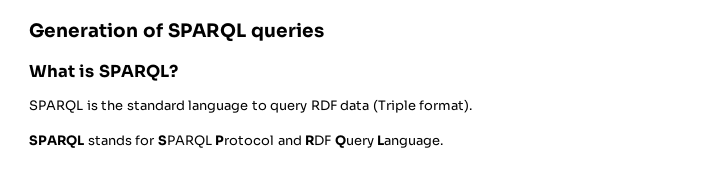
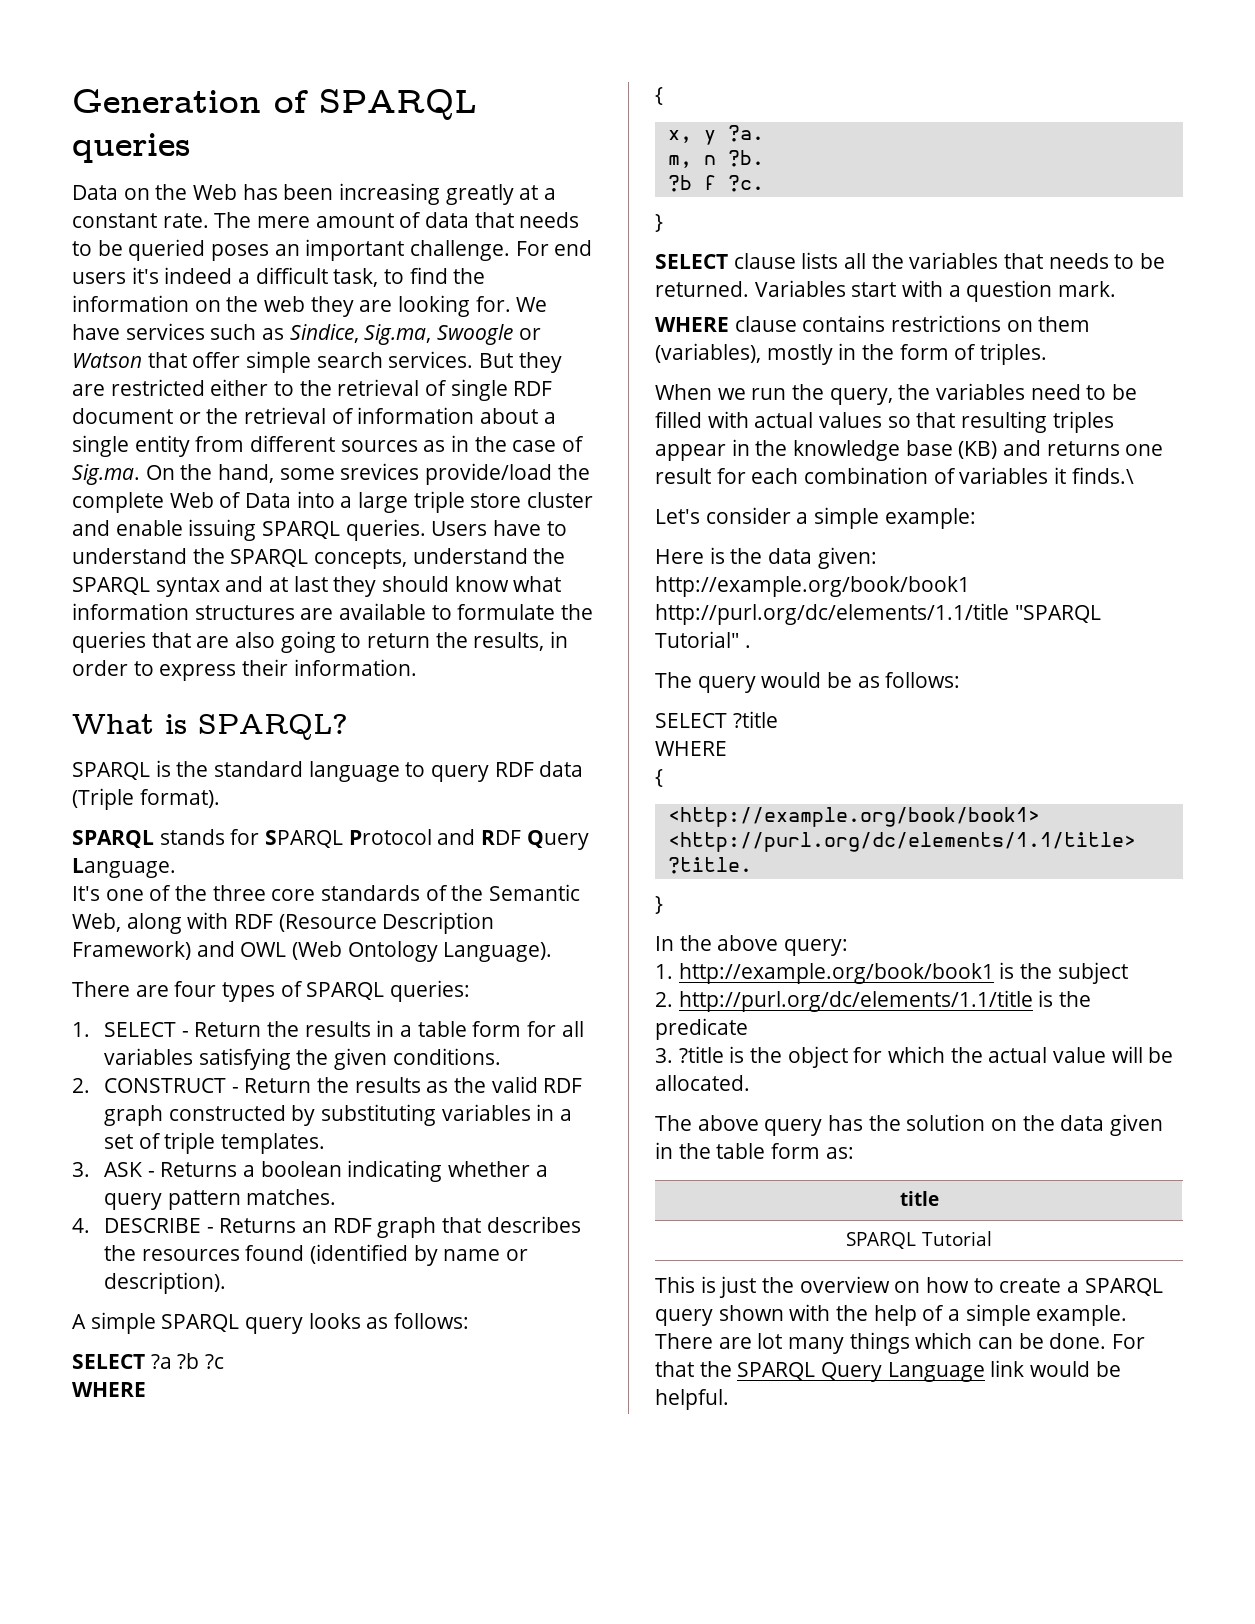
+ Data on the Web has been increasing greatly at a constant rate. The mere amount of data that needs to be queried poses an important challenge. For end users it's indeed a difficult task, to find the information on the web they are looking for. We have services such as Sindice, Sig.ma, Swoogle or Watson that offer simple search services. But they are restricted either to the retrieval of single RDF document or the retrieval of information about a single entity from different sources as in the case of Sig.ma. On the hand, some srevices provide/load the complete Web of Data into a large triple store cluster and enable issuing SPARQL queries. Users have to understand the SPARQL concepts, understand the SPARQL syntax and at last they should know what information structures are available to formulate the queries that are also going to return the results, in order to express their information.
+ It's one of the three core standards of the Semantic Web, along with RDF (Resource Description Framework) and OWL (Web Ontology Language).
+ There are four types of SPARQL queries:
+ 1. SELECT - Return the results in a table form for all variables satisfying the given conditions.
+ 2. CONSTRUCT - Return the results as the valid RDF graph constructed by substituting variables in a set of triple templates.
+ 3. ASK - Returns a boolean indicating whether a query pattern matches.
+ 4. DESCRIBE - Returns an RDF graph that describes the resources found (identified by name or description).
+ A simple SPARQL query looks as follows:
+ SELECT ?a ?b ?c
+ WHERE
+ {
+ x, y ?a.
+ m, n ?b.
+ ?b f ?c.
+ }
+ SELECT clause lists all the variables that needs to be returned. Variables start with a question mark.
+ WHERE clause contains restrictions on them (variables), mostly in the form of triples.
+ When we run the query, the variables need to be filled with actual values so that resulting triples appear in the knowledge base (KB) and returns one result for each combination of variables it finds.\
+ Let's consider a simple example:
+ Here is the data given: http://example.org/book/book1 http://purl.org/dc/elements/1.1/title "SPARQL Tutorial" .
+ The query would be as follows:
+ SELECT ?title
+ WHERE
+ {
+ <http://example.org/book/book1> <http://purl.org/dc/elements/1.1/title> ?title.
+ }
+ In the above query:
+ 1. http://example.org/book/book1 is the subject
+ 2. http://purl.org/dc/elements/1.1/title is the predicate
+ 3. ?title is the object for which the actual value will be allocated.
+ The above query has the solution on the data given in the table form as:
+ title
+ SPARQL Tutorial
+ This is just the overview on how to create a SPARQL query shown with the help of a simple example. There are lot many things which can be done. For that the SPARQL Query Language link would be helpful.

